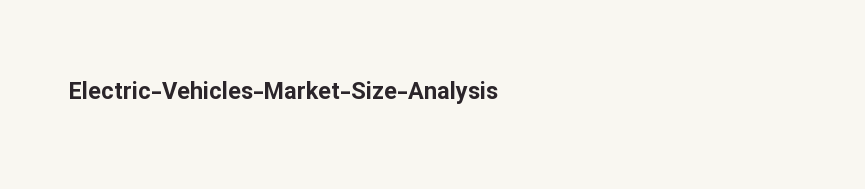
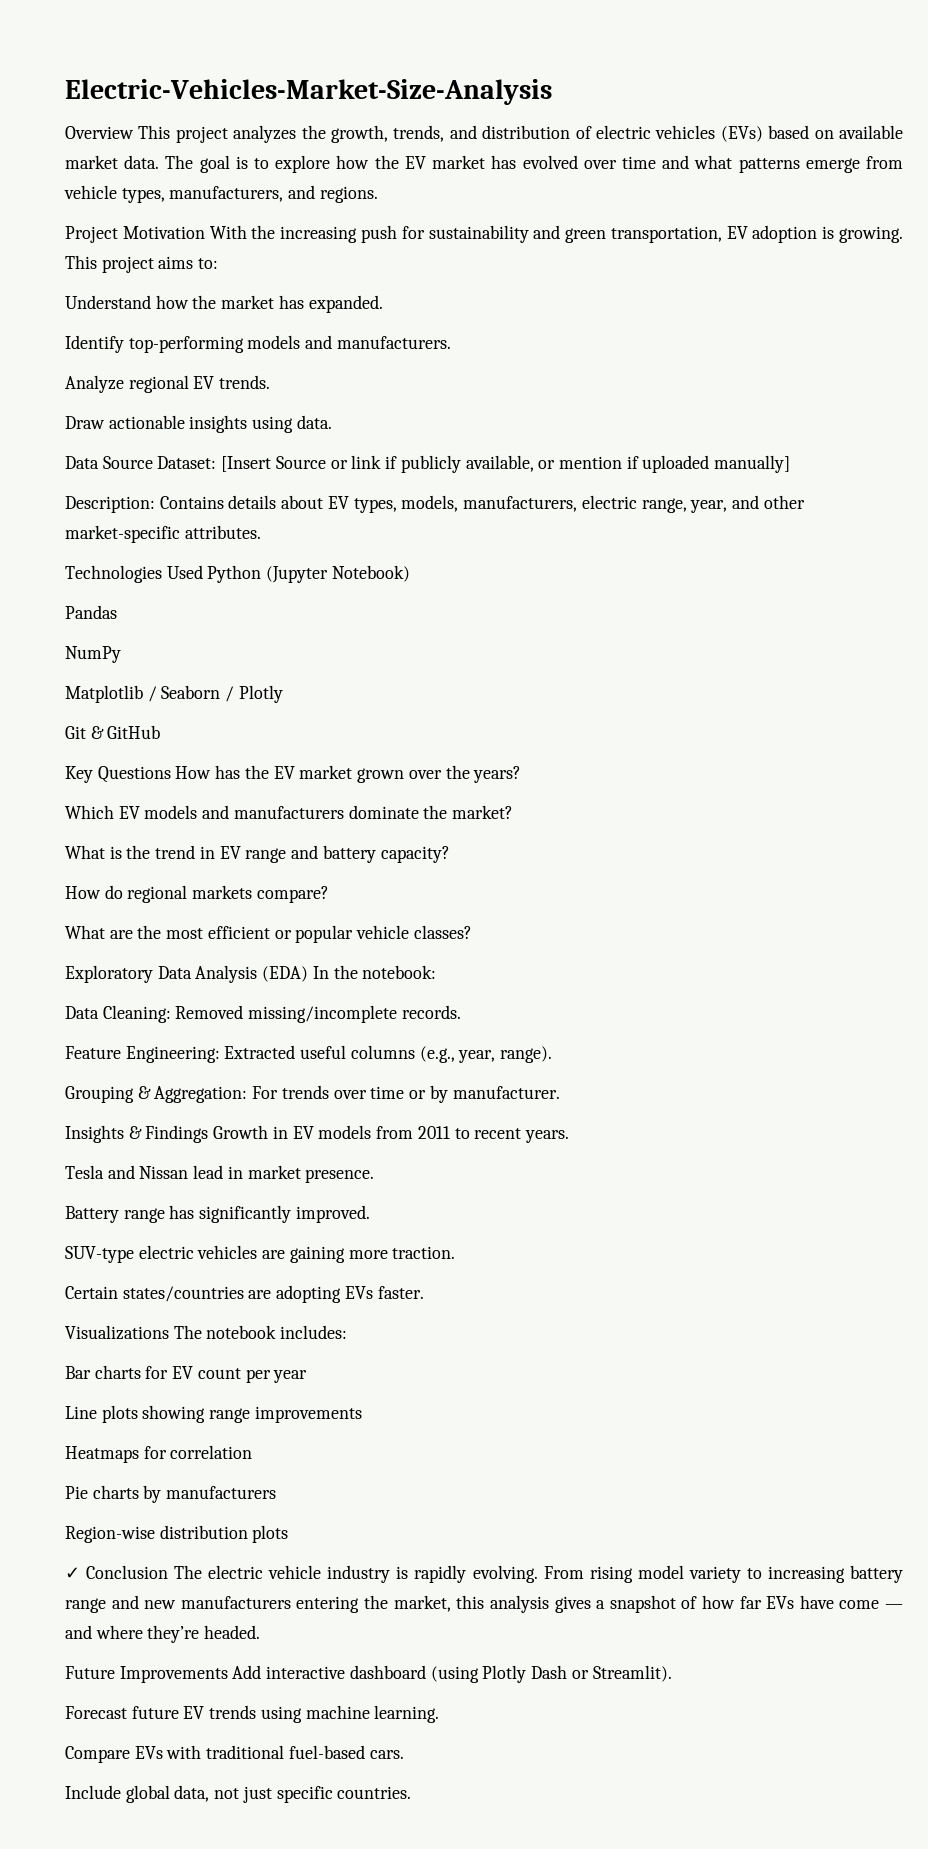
+ Overview This project analyzes the growth, trends, and distribution of electric vehicles (EVs) based on available market data. The goal is to explore how the EV market has evolved over time and what patterns emerge from vehicle types, manufacturers, and regions.
+ Project Motivation With the increasing push for sustainability and green transportation, EV adoption is growing. This project aims to:
+ Understand how the market has expanded.
+ Identify top-performing models and manufacturers.
+ Analyze regional EV trends.
+ Draw actionable insights using data.
+ Data Source Dataset: [Insert Source or link if publicly available, or mention if uploaded manually]
+ Description: Contains details about EV types, models, manufacturers, electric range, year, and other market-specific attributes.
+ Technologies Used Python (Jupyter Notebook)
+ Pandas
+ NumPy
+ Matplotlib / Seaborn / Plotly
+ Git & GitHub
+ Key Questions How has the EV market grown over the years?
+ Which EV models and manufacturers dominate the market?
+ What is the trend in EV range and battery capacity?
+ How do regional markets compare?
+ What are the most efficient or popular vehicle classes?
+ Exploratory Data Analysis (EDA) In the notebook:
+ Data Cleaning: Removed missing/incomplete records.
+ Feature Engineering: Extracted useful columns (e.g., year, range).
+ Grouping & Aggregation: For trends over time or by manufacturer.
+ Insights & Findings Growth in EV models from 2011 to recent years.
+ Tesla and Nissan lead in market presence.
+ Battery range has significantly improved.
+ SUV-type electric vehicles are gaining more traction.
+ Certain states/countries are adopting EVs faster.
+ Visualizations The notebook includes:
+ Bar charts for EV count per year
+ Line plots showing range improvements
+ Heatmaps for correlation
+ Pie charts by manufacturers
+ Region-wise distribution plots
+ ✓ Conclusion The electric vehicle industry is rapidly evolving. From rising model variety to increasing battery range and new manufacturers entering the market, this analysis gives a snapshot of how far EVs have come — and where they’re headed.
+ Future Improvements Add interactive dashboard (using Plotly Dash or Streamlit).
+ Forecast future EV trends using machine learning.
+ Compare EVs with traditional fuel-based cars.
+ Include global data, not just specific countries.

